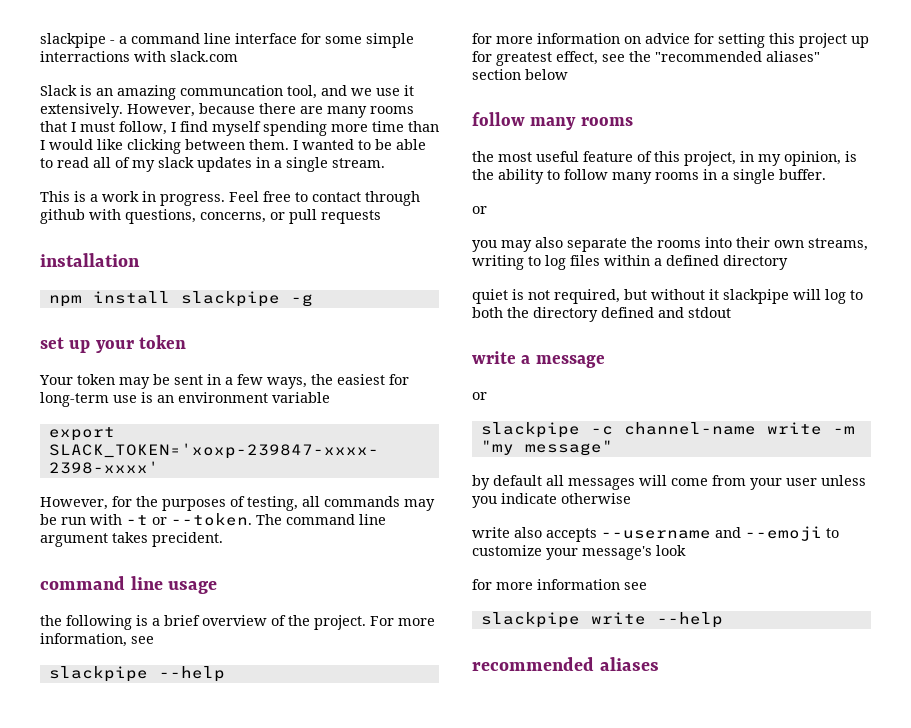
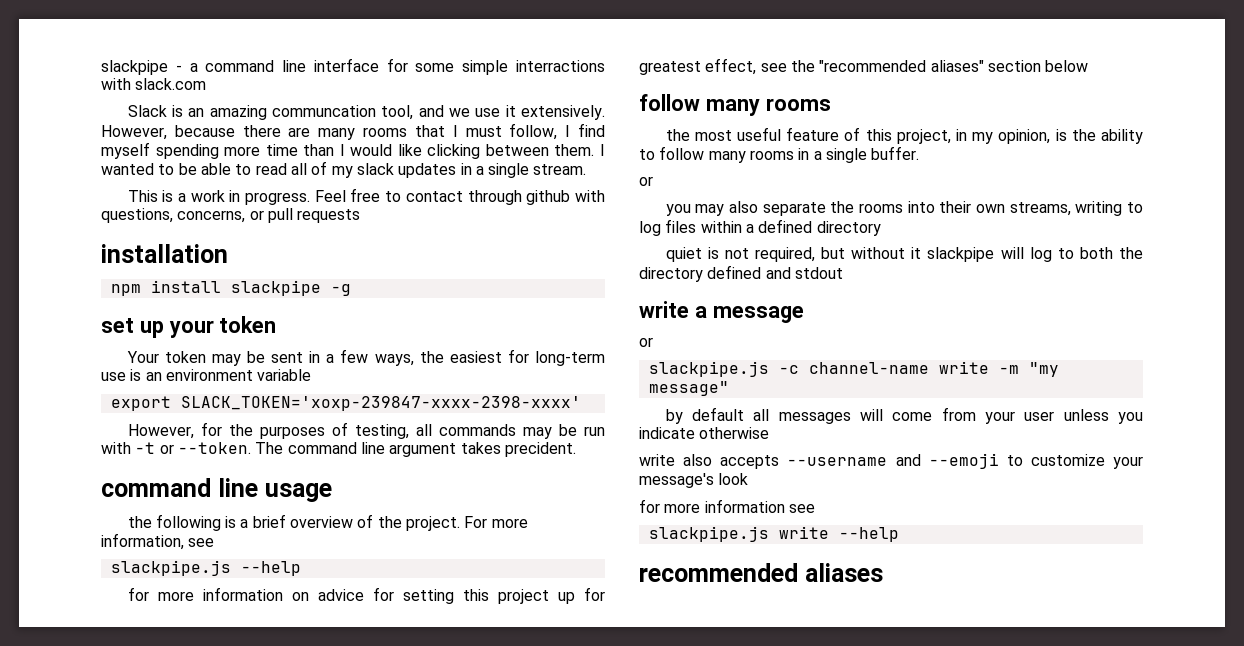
- slackpipe --help
+ slackpipe.js --help
- slackpipe -c channel-name write -m "my message"
+ slackpipe.js -c channel-name write -m "my message"
- slackpipe write --help
+ slackpipe.js write --help

